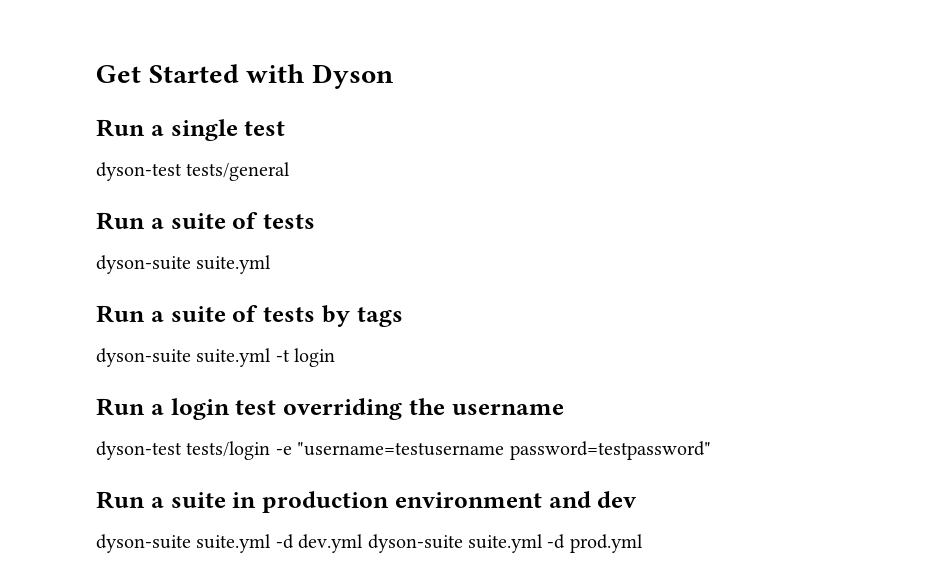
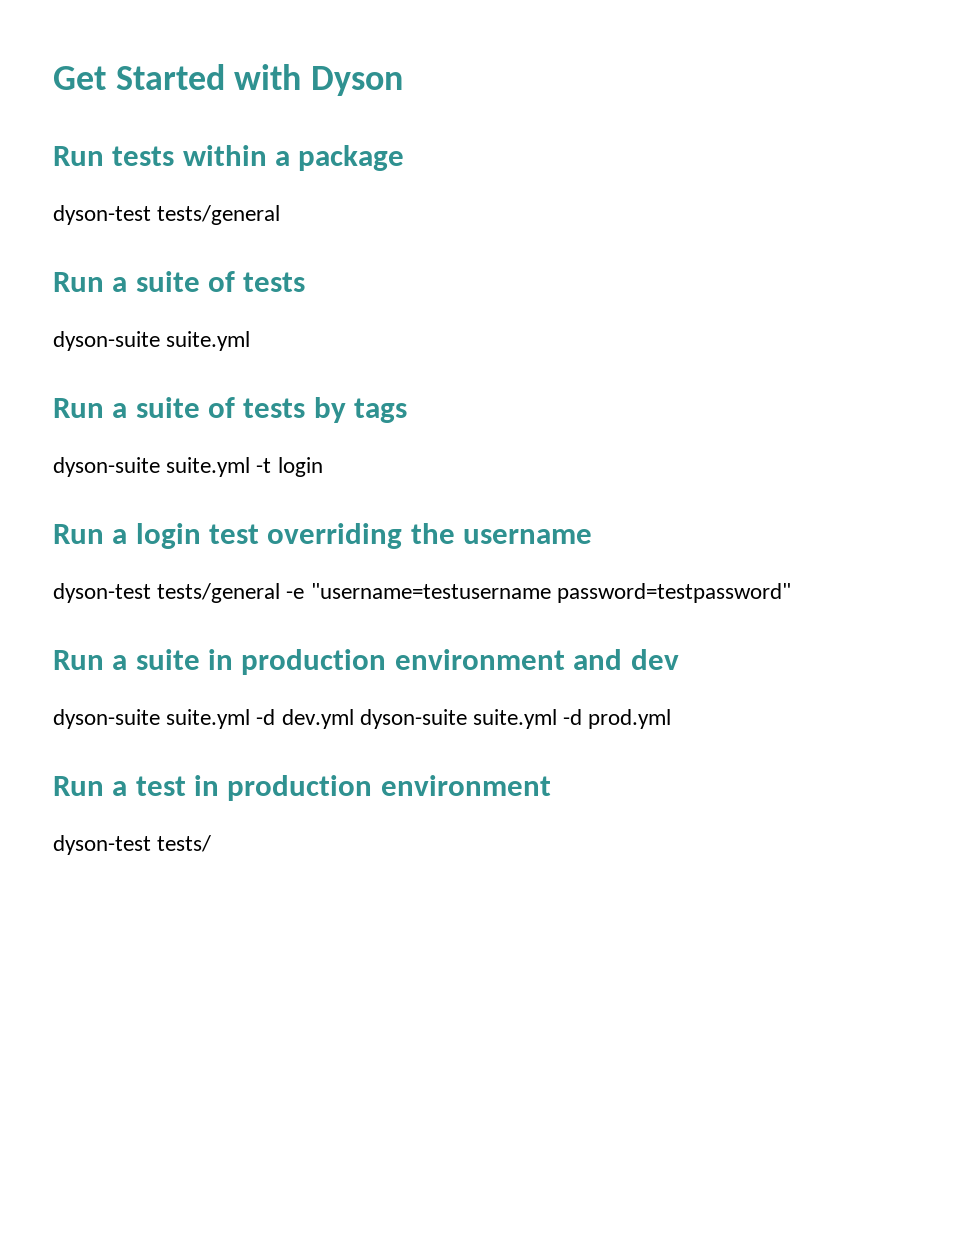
- Run a single test
+ Run tests within a package
- dyson-test tests/login -e "username=testusername password=testpassword"
+ dyson-test tests/general -e "username=testusername password=testpassword"
+ Run a test in production environment
+ dyson-test tests/

